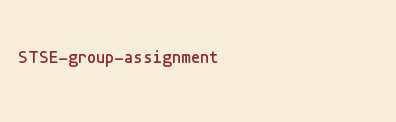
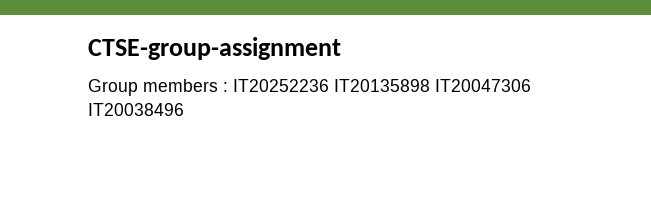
- STSE-group-assignment
+ CTSE-group-assignment
+ Group members : IT20252236 IT20135898 IT20047306 IT20038496

